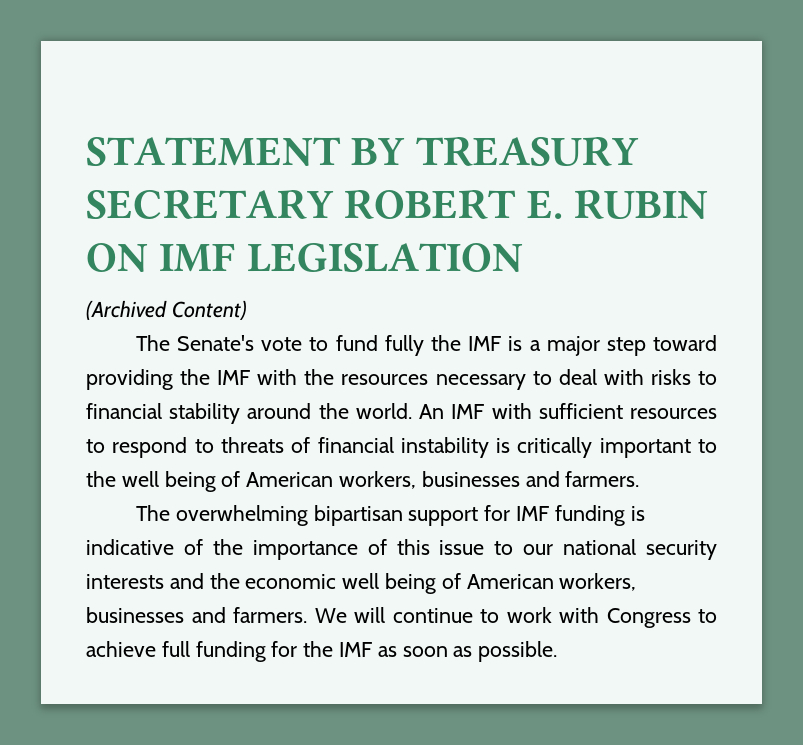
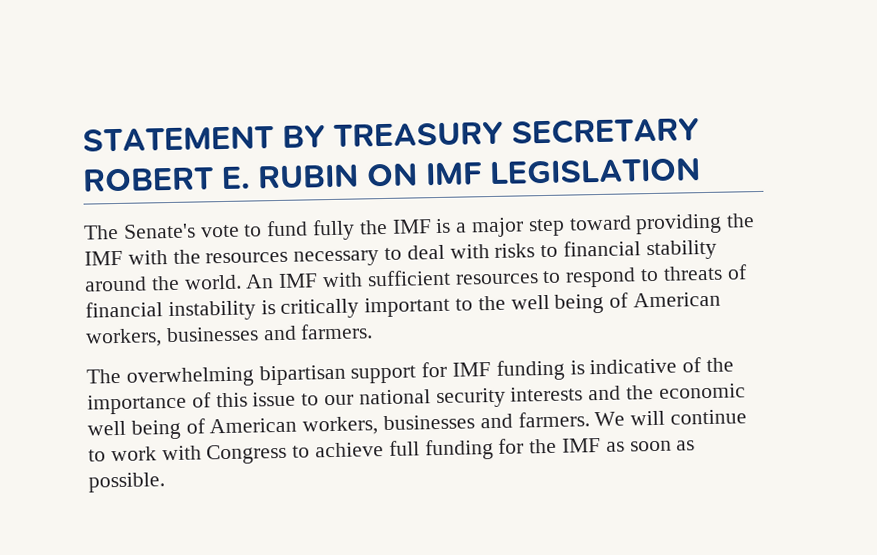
- (Archived Content)

